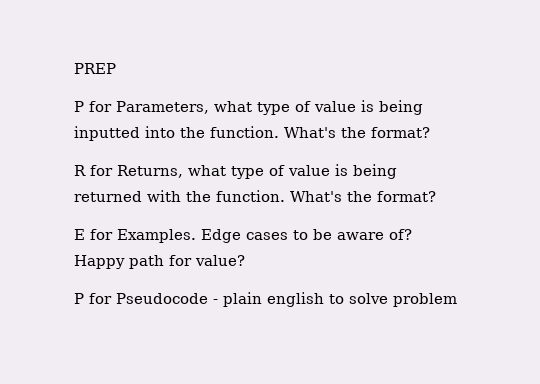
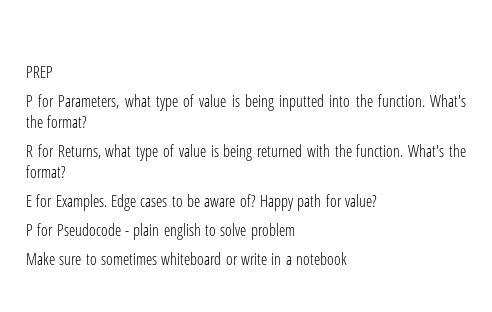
+ Make sure to sometimes whiteboard or write in a notebook

